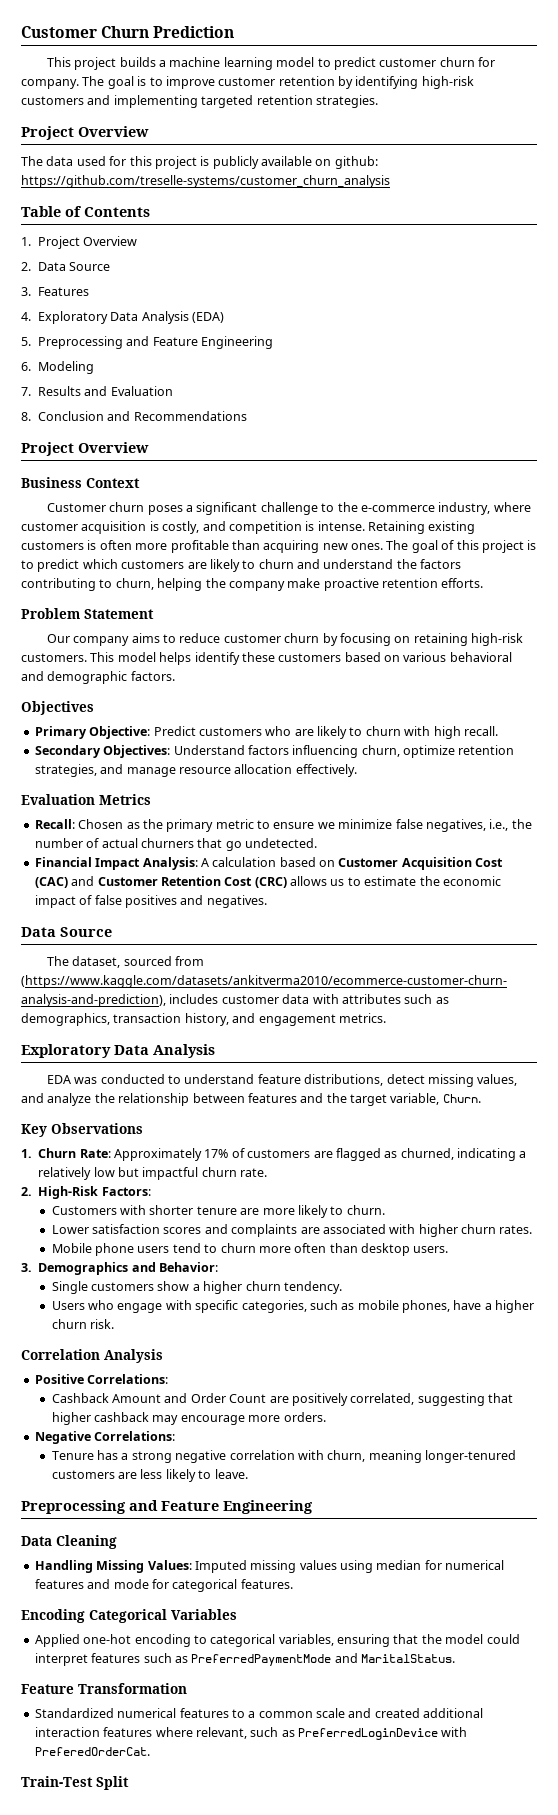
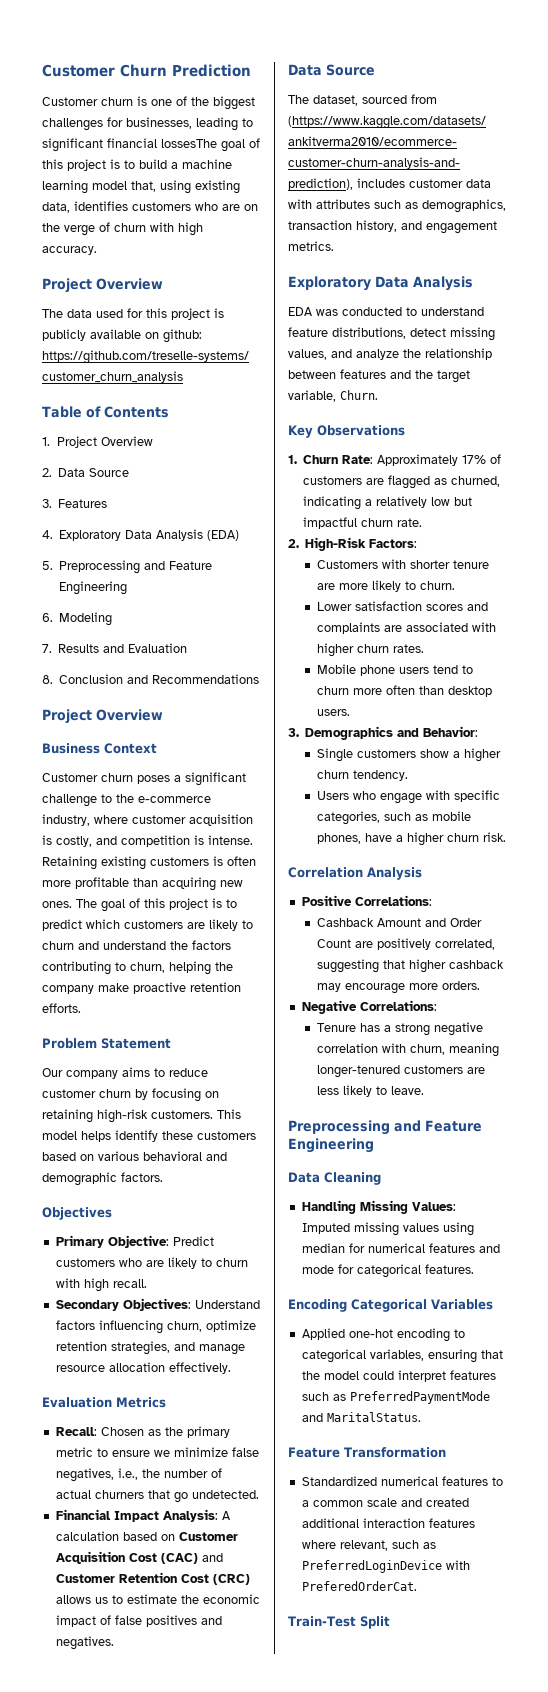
- This project builds a machine learning model to predict customer churn for company. The goal is to improve customer retention by identifying high-risk customers and implementing targeted retention strategies.
+ Customer churn is one of the biggest challenges for businesses, leading to significant financial lossesThe goal of this project is to build a machine learning model that, using existing data, identifies customers who are on the verge of churn with high accuracy.

